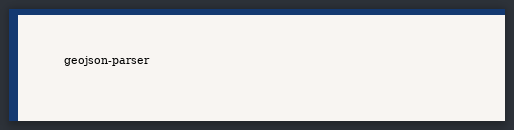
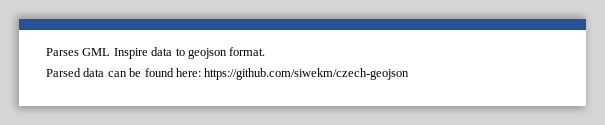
- geojson-parser
+ Parses GML Inspire data to geojson format.
+ Parsed data can be found here: https://github.com/siwekm/czech-geojson

